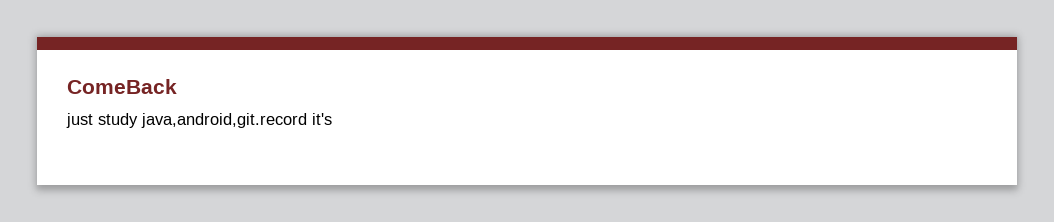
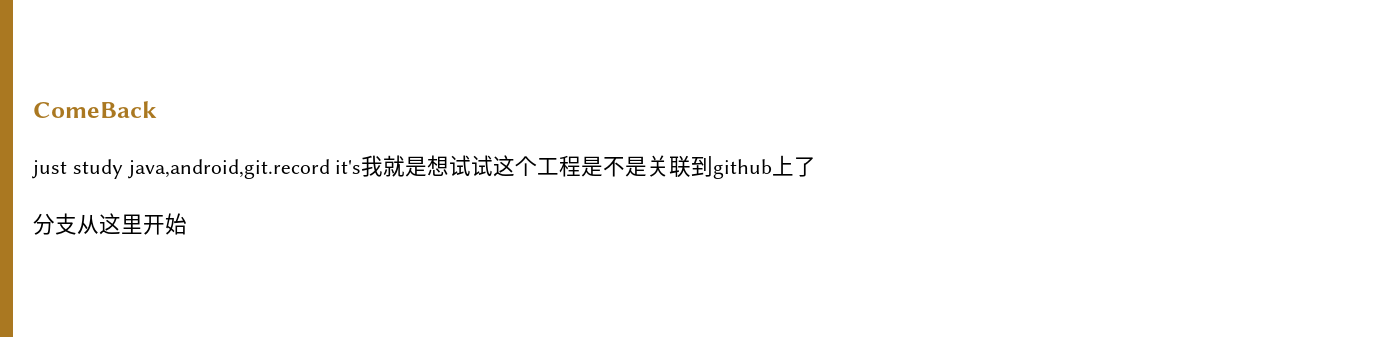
- just study java,android,git.record it's
+ just study java,android,git.record it's我就是想试试这个工程是不是关联到github上了
+ 分支从这里开始

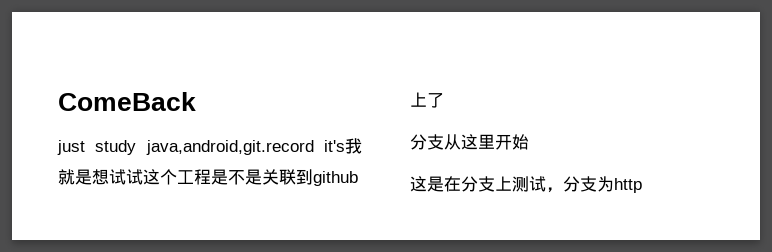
+ 这是在分支上测试，分支为http

